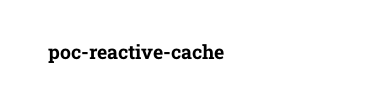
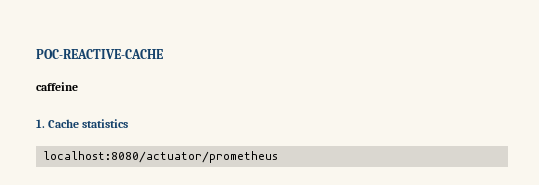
- poc-reactive-cache
+ POC-REACTIVE-CACHE
+ caffeine
+ 1. Cache statistics
+ localhost:8080/actuator/prometheus

